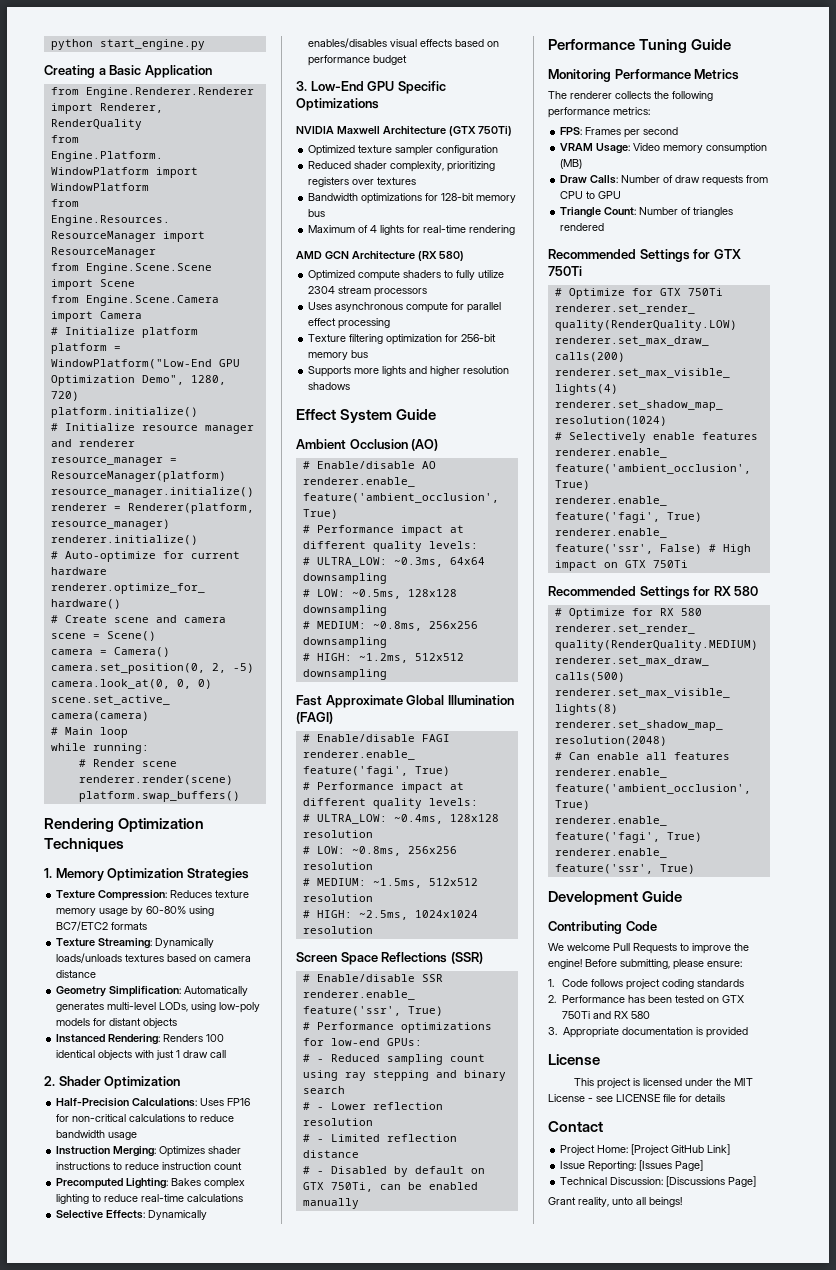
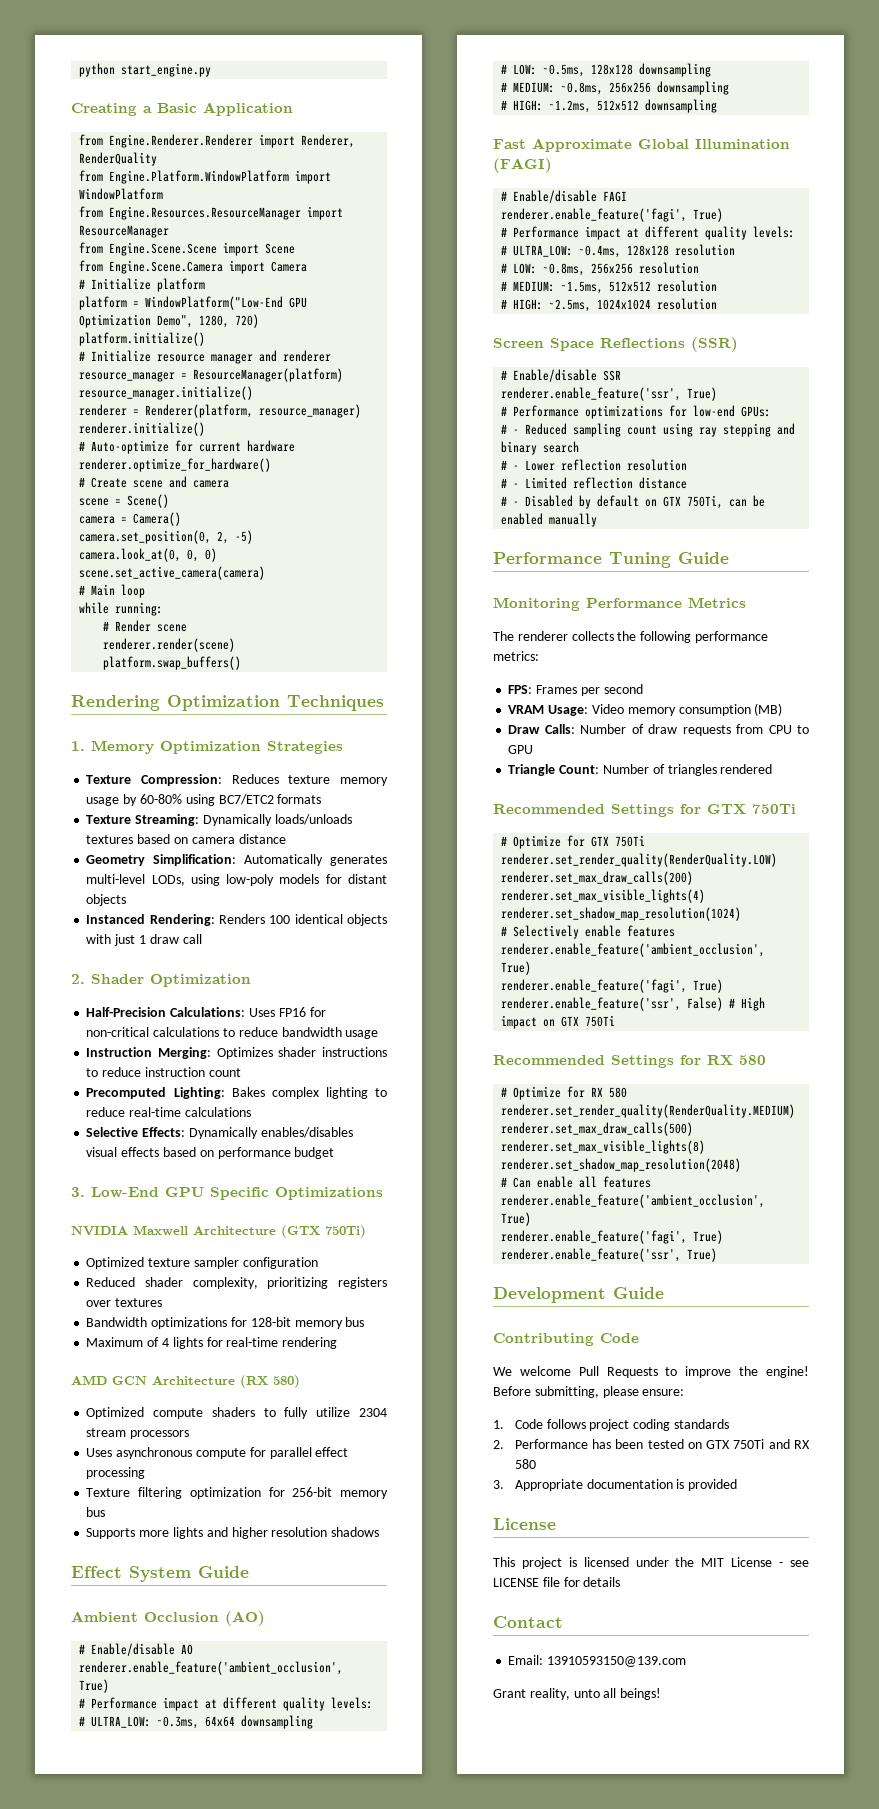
- Project Home: [Project GitHub Link]
- Issue Reporting: [Issues Page]
- Technical Discussion: [Discussions Page]
+ Email: 13910593150@139.com

